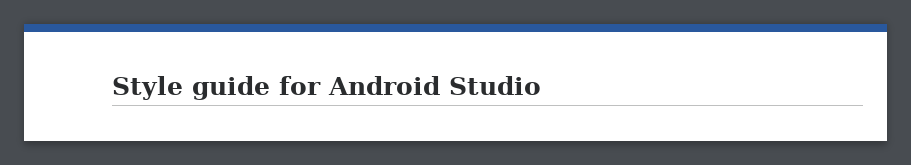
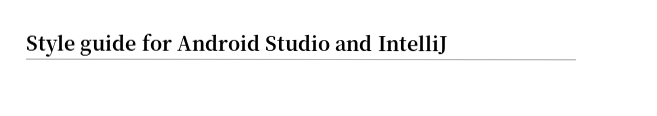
- Style guide for Android Studio
+ Style guide for Android Studio and IntelliJ

